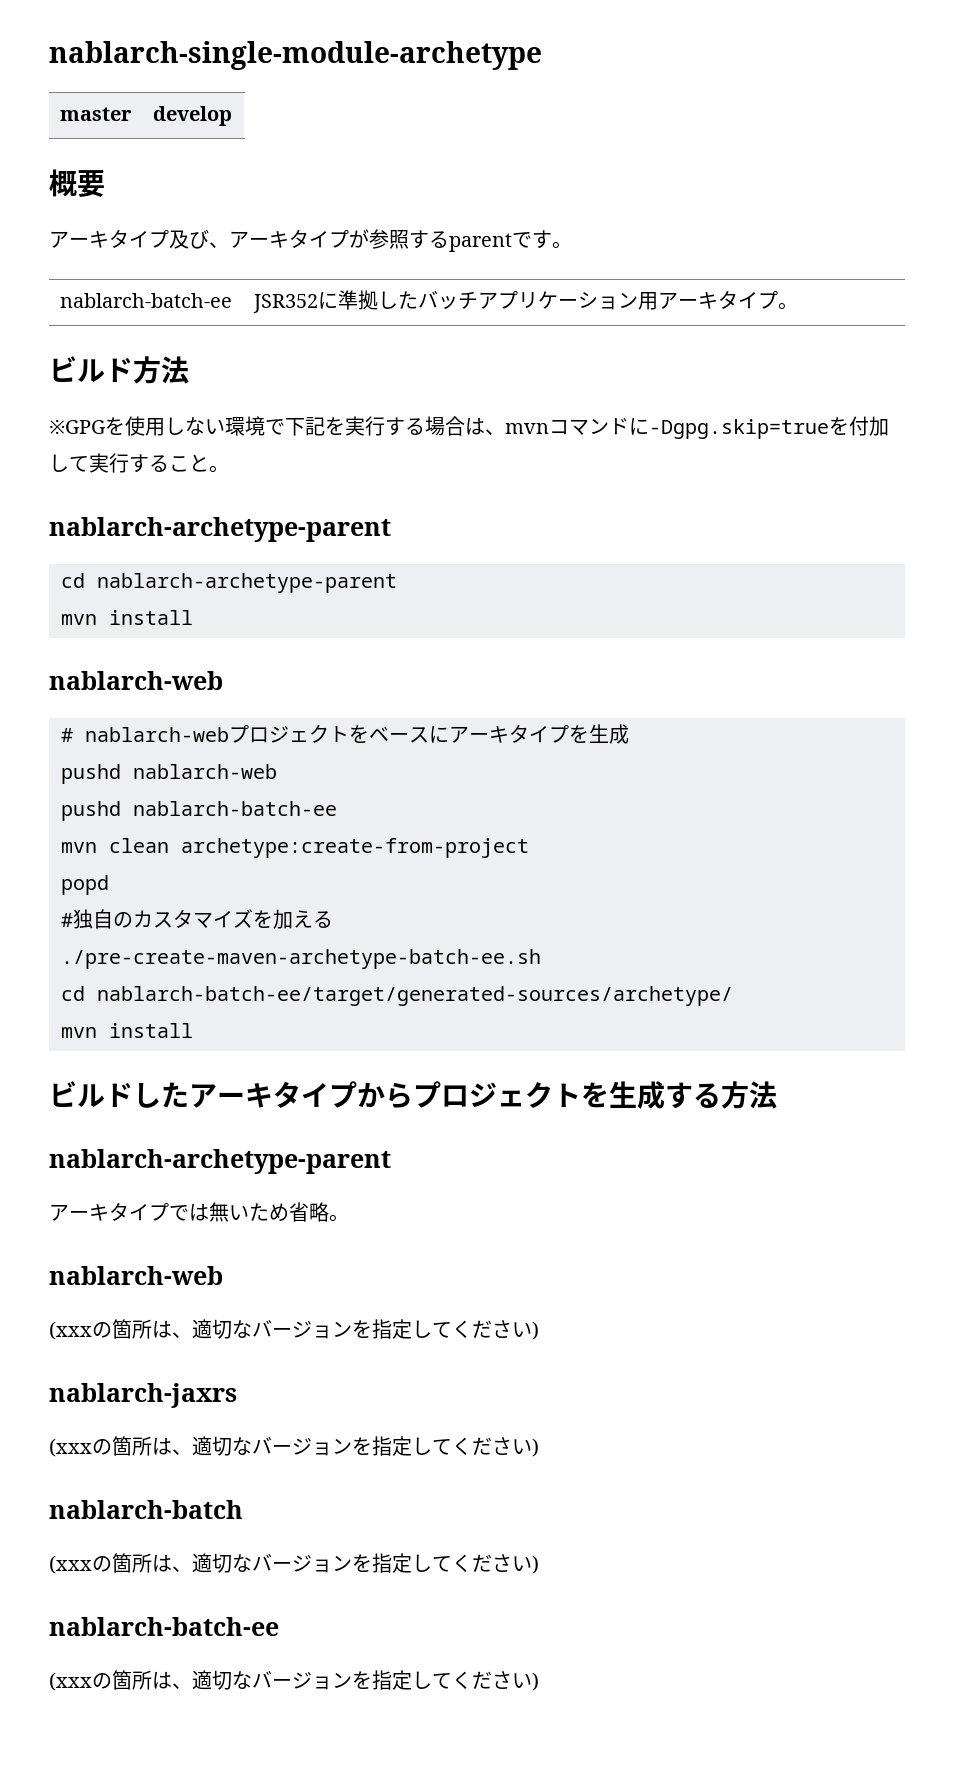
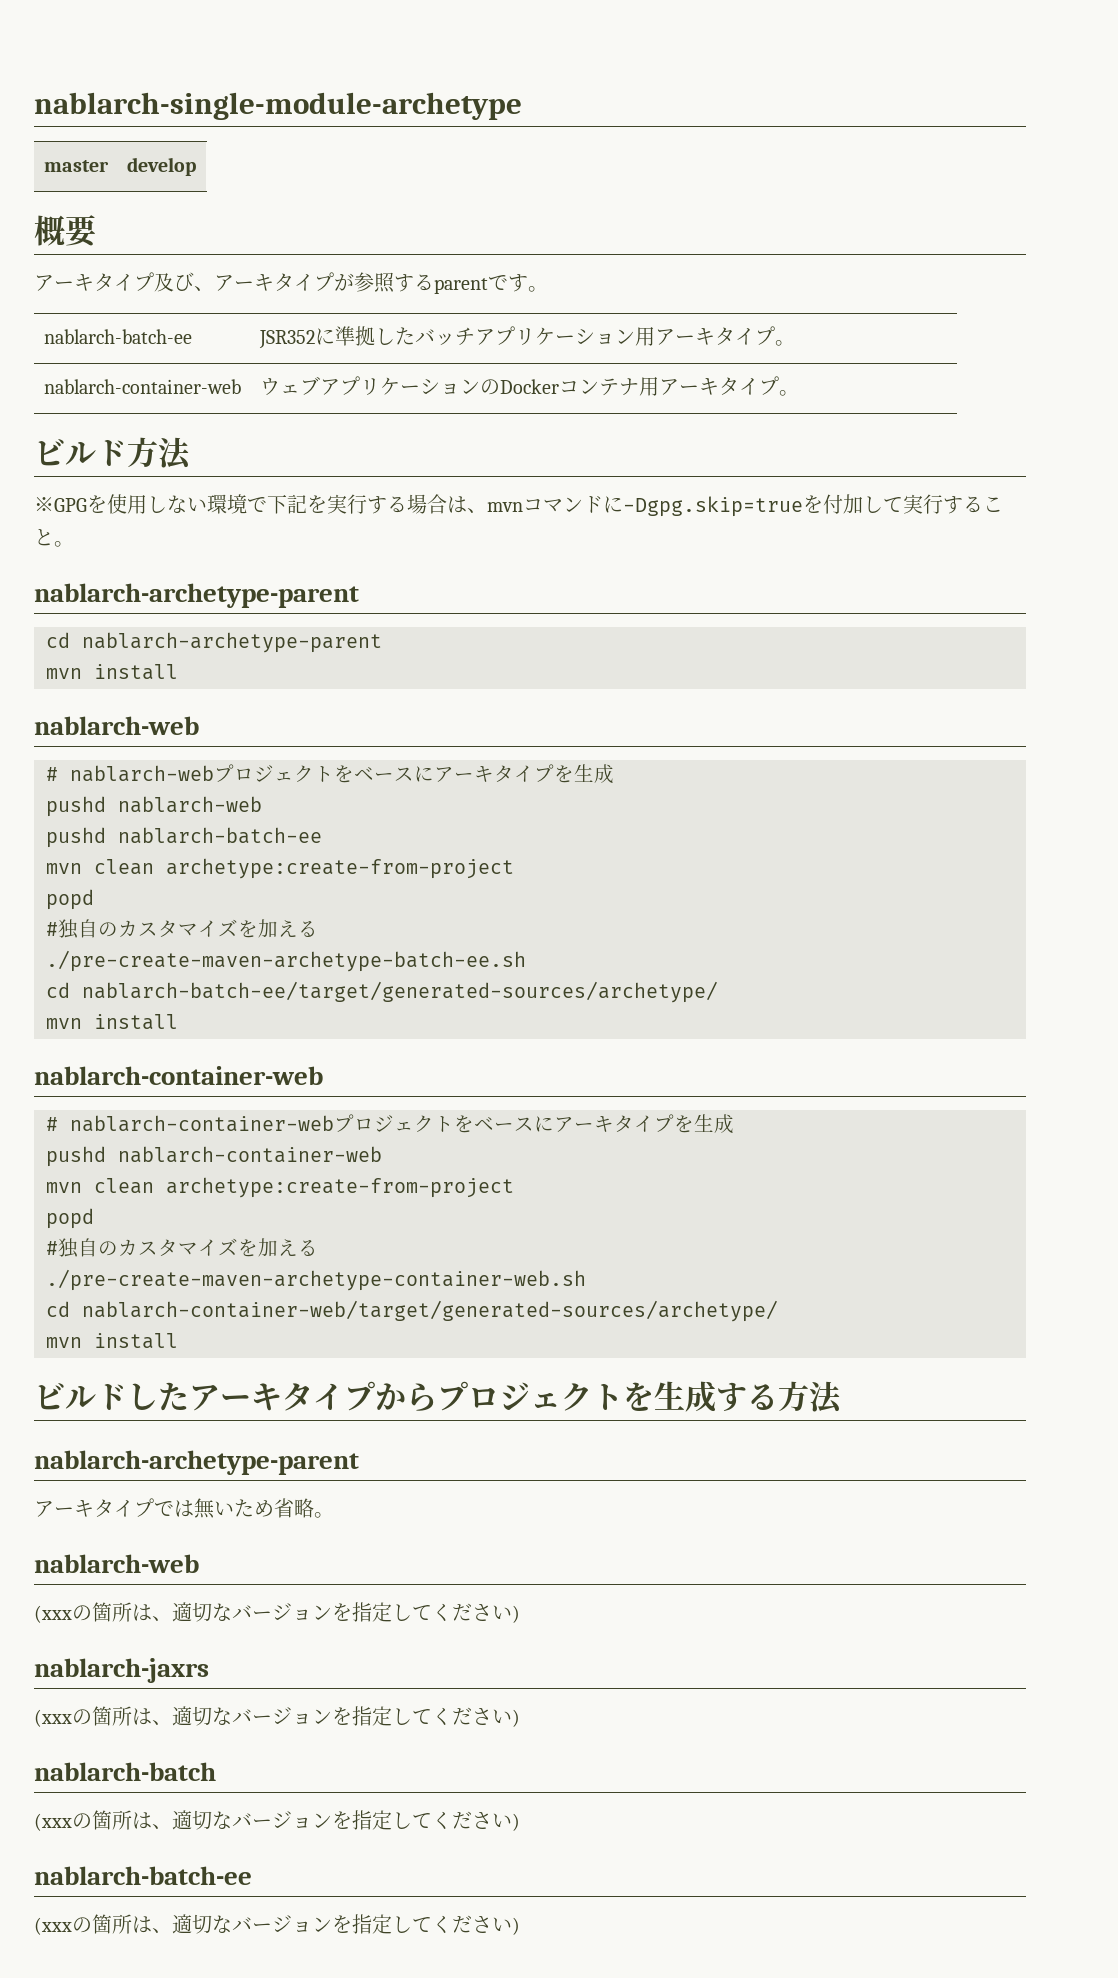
+ nablarch-container-web | ウェブアプリケーションのDockerコンテナ用アーキタイプ。
  cd nablarch-batch-ee/target/generated-sources/archetype/
+ mvn install
+ nablarch-container-web
+ # nablarch-container-webプロジェクトをベースにアーキタイプを生成
+ pushd nablarch-container-web
+ mvn clean archetype:create-from-project
+ popd
+ #独自のカスタマイズを加える
+ ./pre-create-maven-archetype-container-web.sh
+ cd nablarch-container-web/target/generated-sources/archetype/

